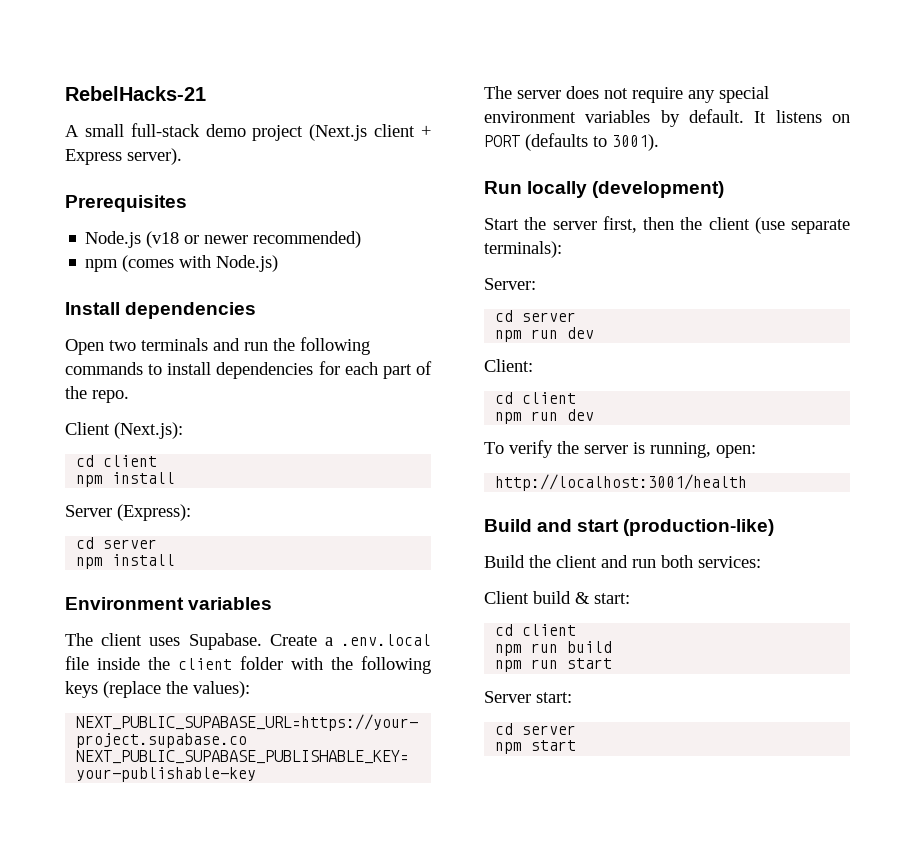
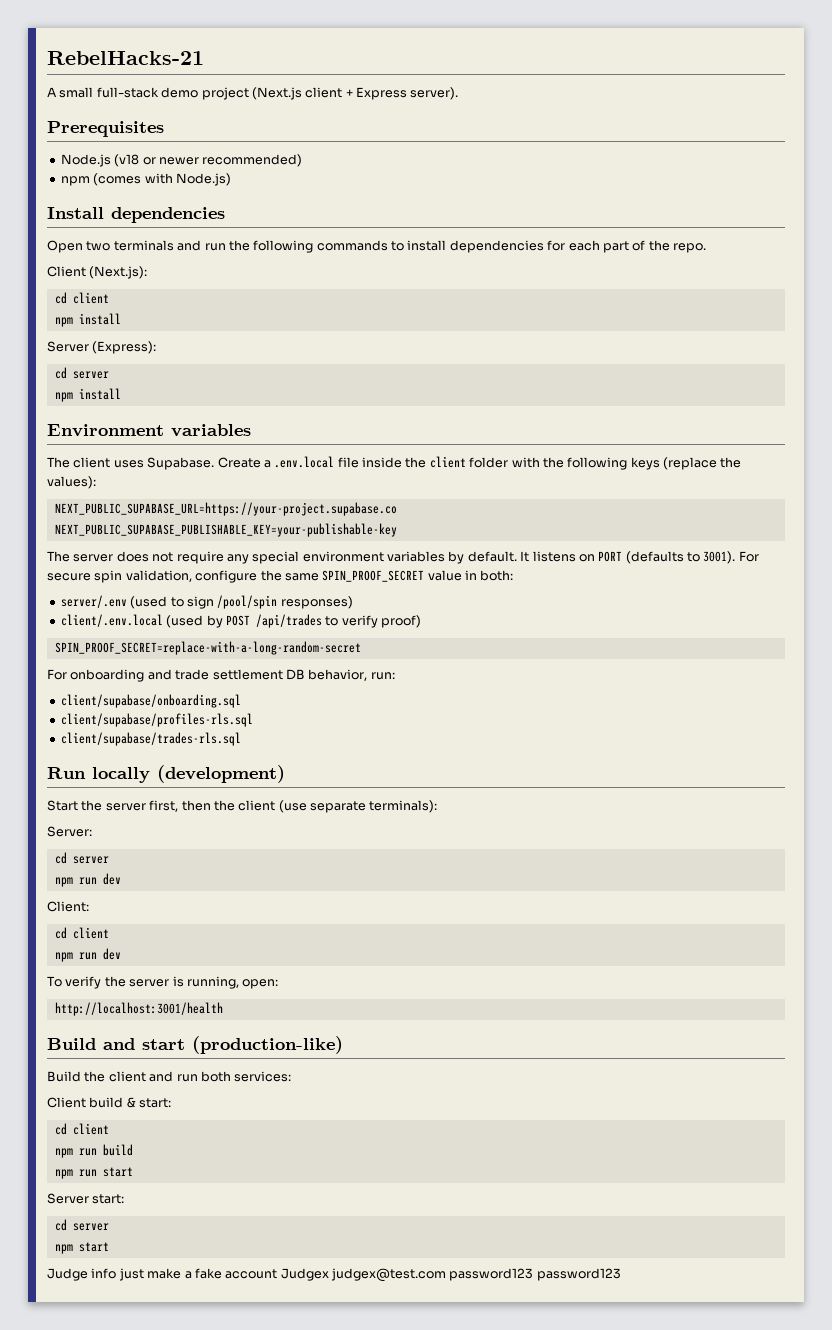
+ For secure spin validation, configure the same SPIN_PROOF_SECRET value in both:
+ server/.env (used to sign /pool/spin responses)
+ client/.env.local (used by POST /api/trades to verify proof)
+ SPIN_PROOF_SECRET=replace-with-a-long-random-secret
+ For onboarding and trade settlement DB behavior, run:
+ client/supabase/onboarding.sql
+ client/supabase/profiles-rls.sql
+ client/supabase/trades-rls.sql
+ Judge info just make a fake account Judgex judgex@test.com password123 password123

